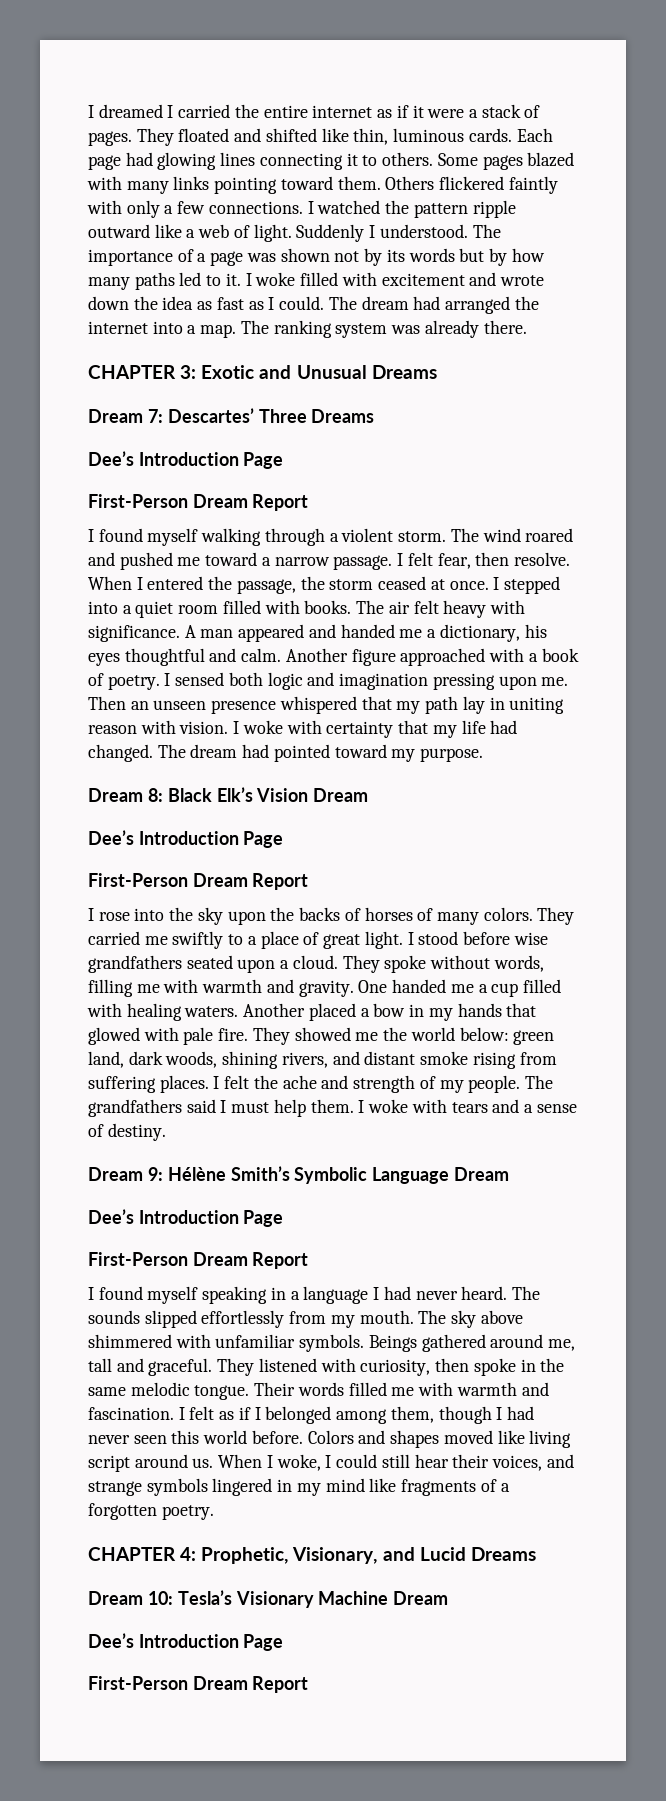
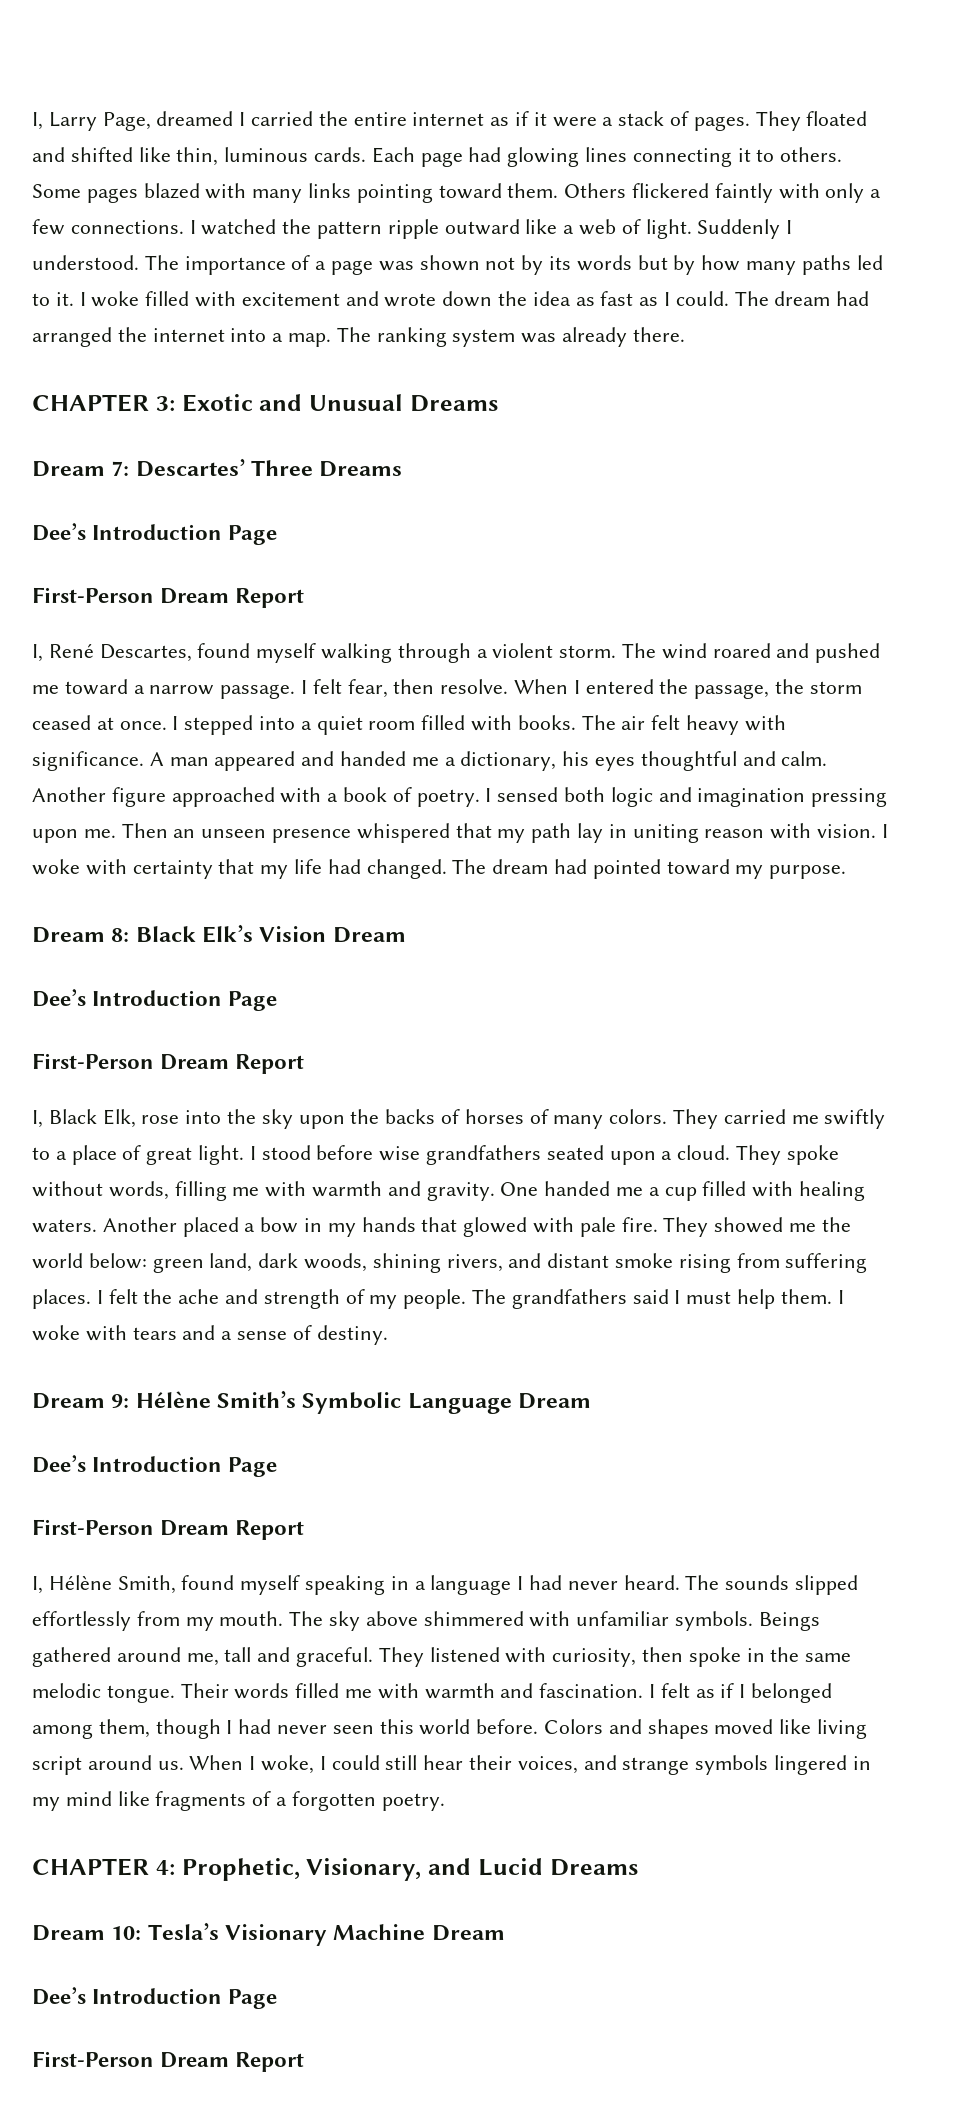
- I dreamed I carried the entire internet as if it were a stack of pages.
+ I, Larry Page, dreamed I carried the entire internet as if it were a stack of pages.
- I found myself walking through a violent storm.
+ I, René Descartes, found myself walking through a violent storm.
- I rose into the sky upon the backs of horses of many colors.
+ I, Black Elk, rose into the sky upon the backs of horses of many colors.
- I found myself speaking in a language I had never heard.
+ I, Hélène Smith, found myself speaking in a language I had never heard.

